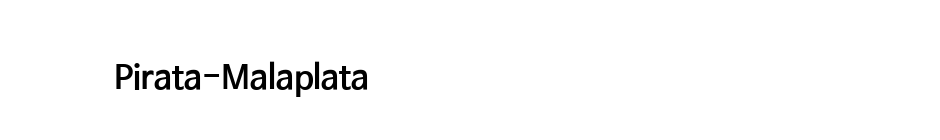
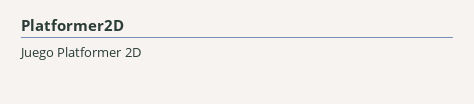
- Pirata-Malaplata
+ Platformer2D
+ Juego Platformer 2D

